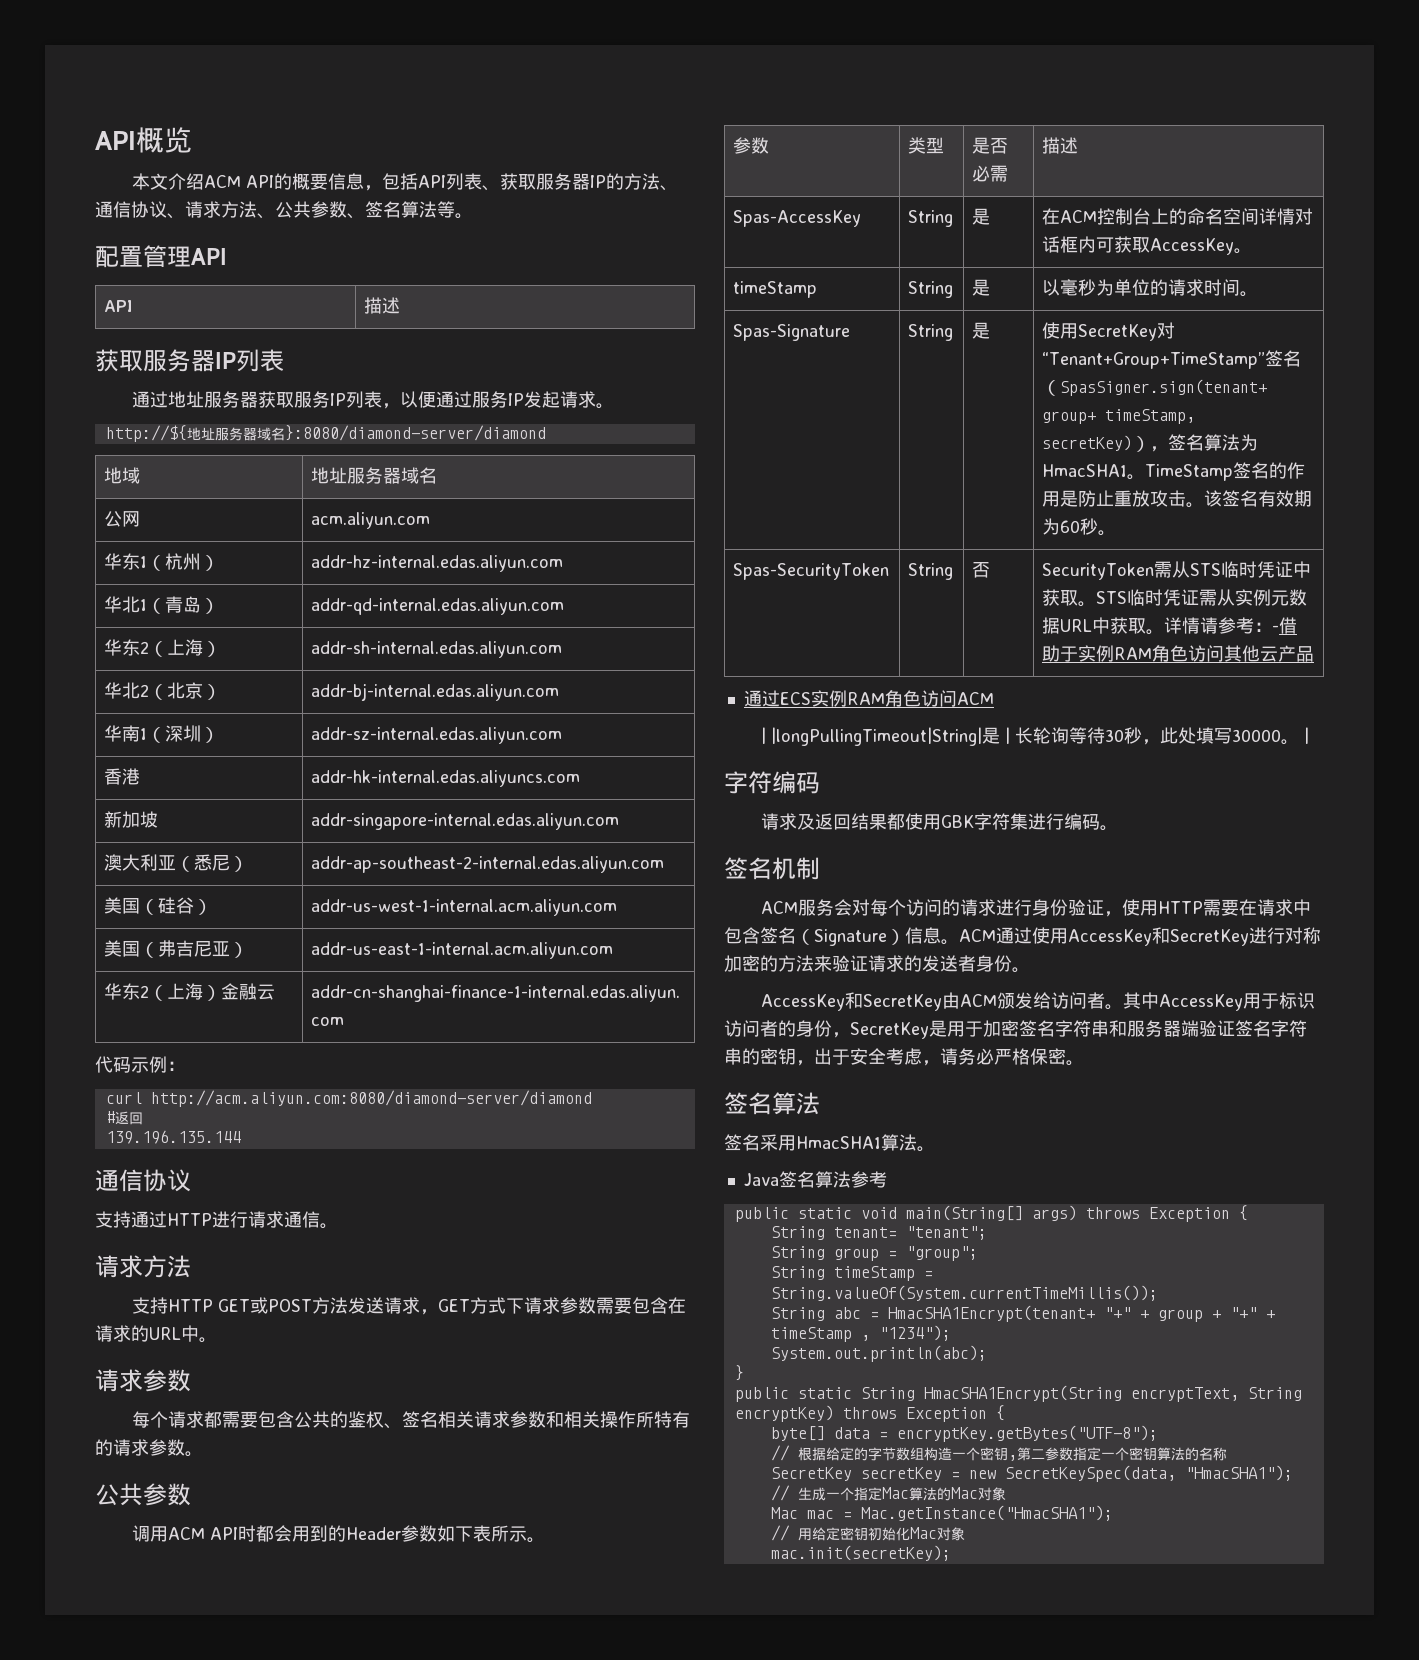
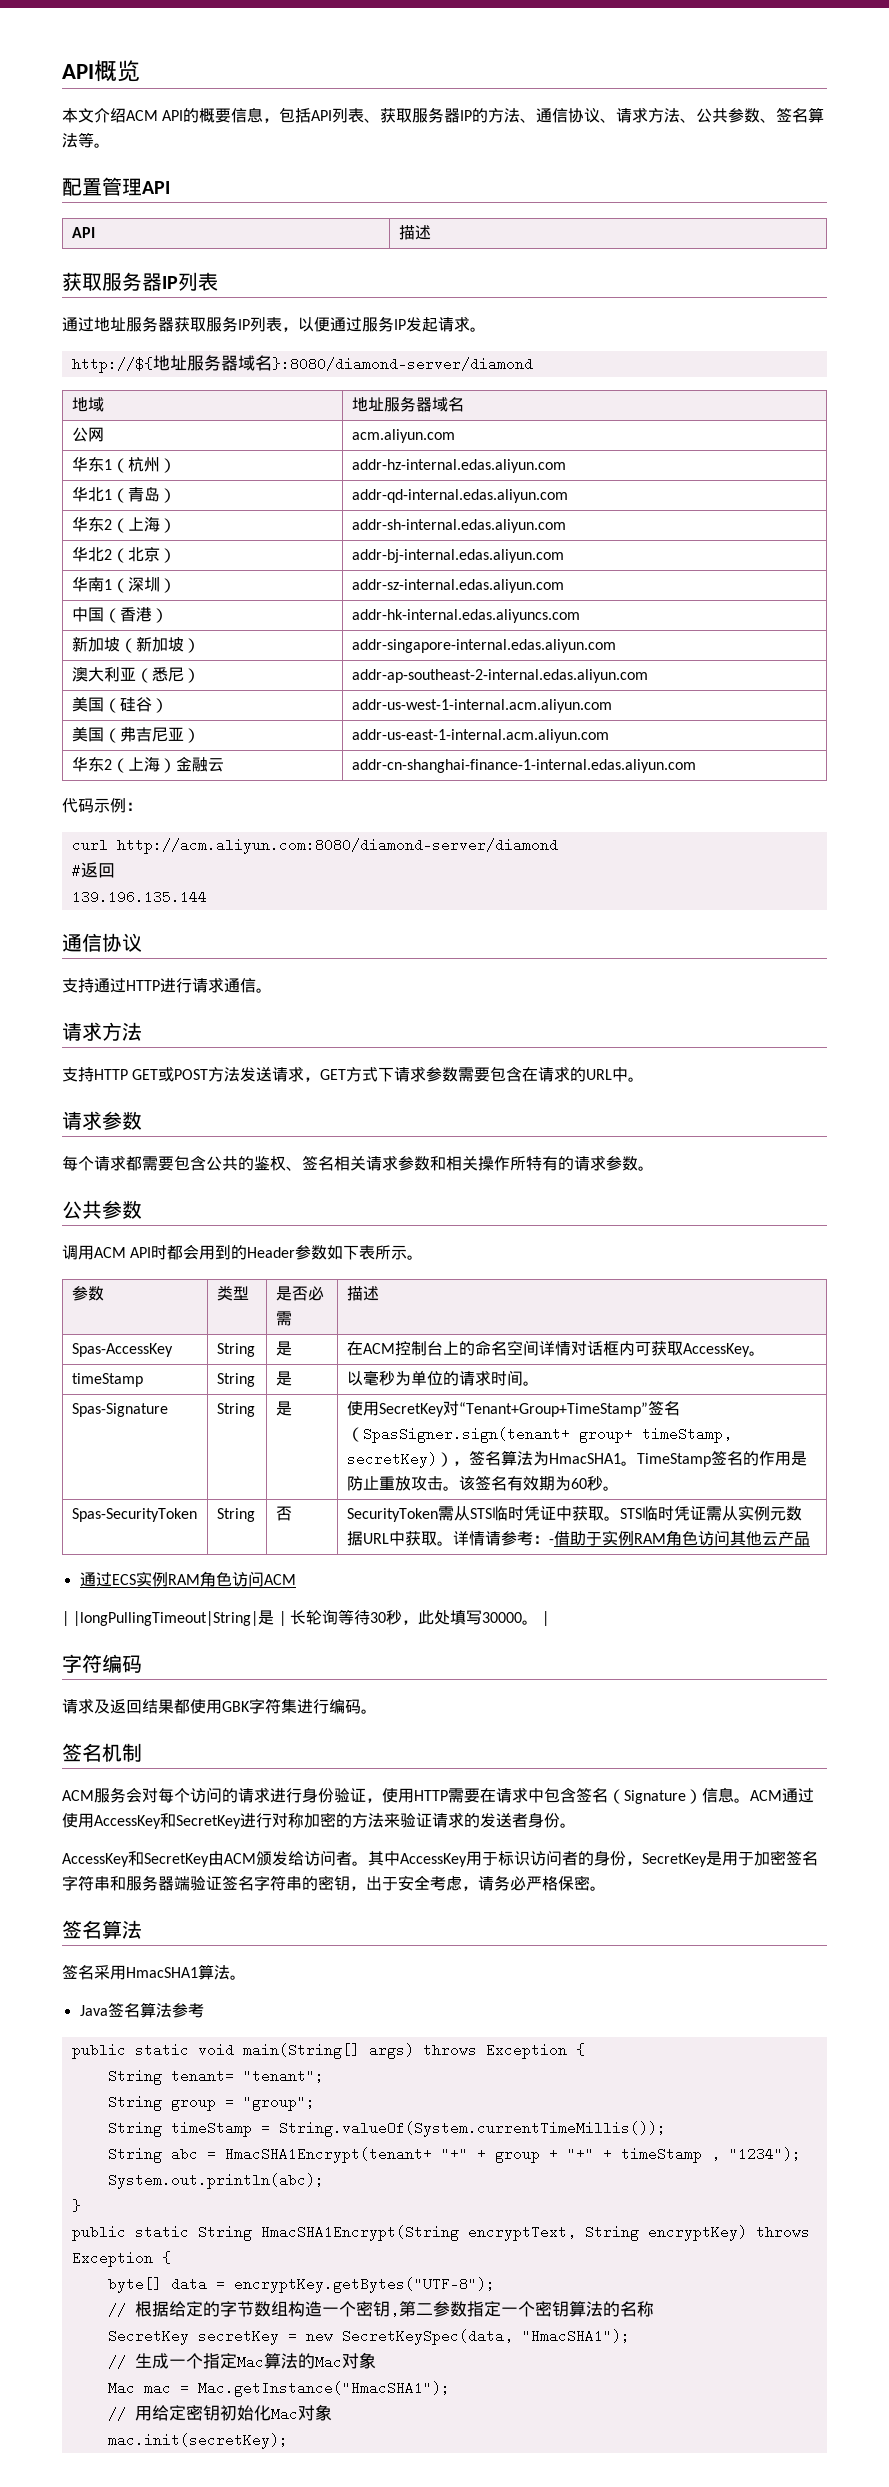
- 香港 | addr-hk-internal.edas.aliyuncs.com
+ 中国（香港） | addr-hk-internal.edas.aliyuncs.com
- 新加坡 | addr-singapore-internal.edas.aliyun.com
+ 新加坡（新加坡） | addr-singapore-internal.edas.aliyun.com

